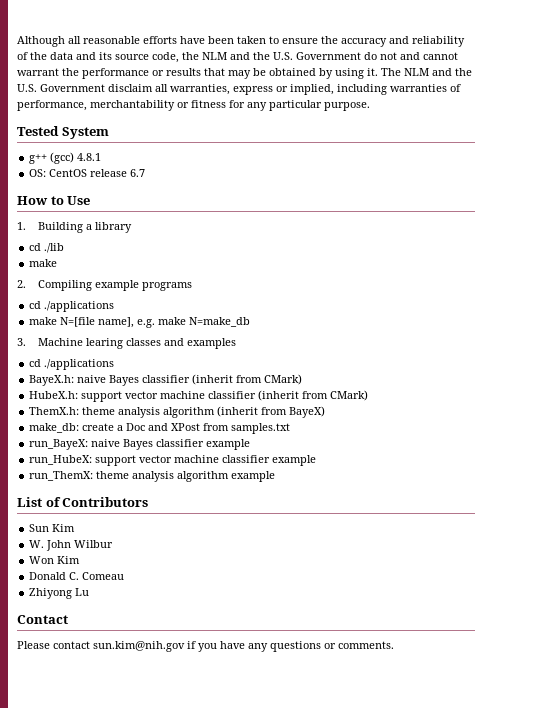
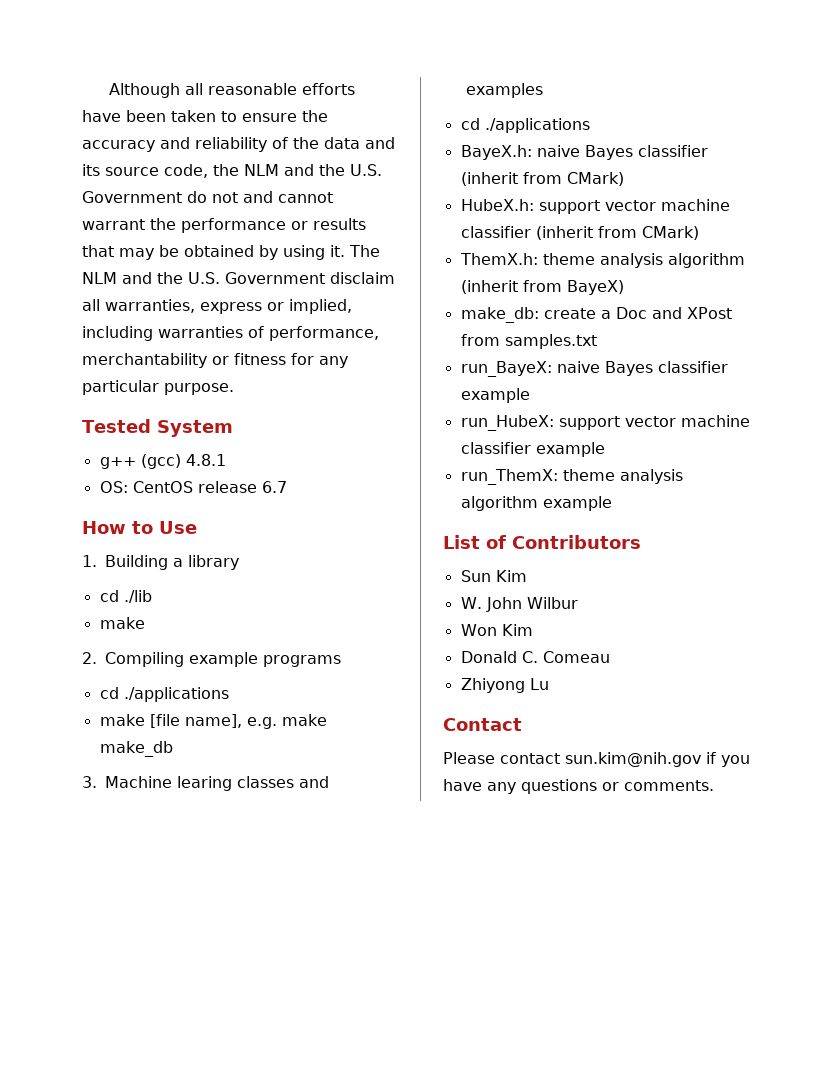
- make N=[file name], e.g. make N=make_db
+ make [file name], e.g. make make_db

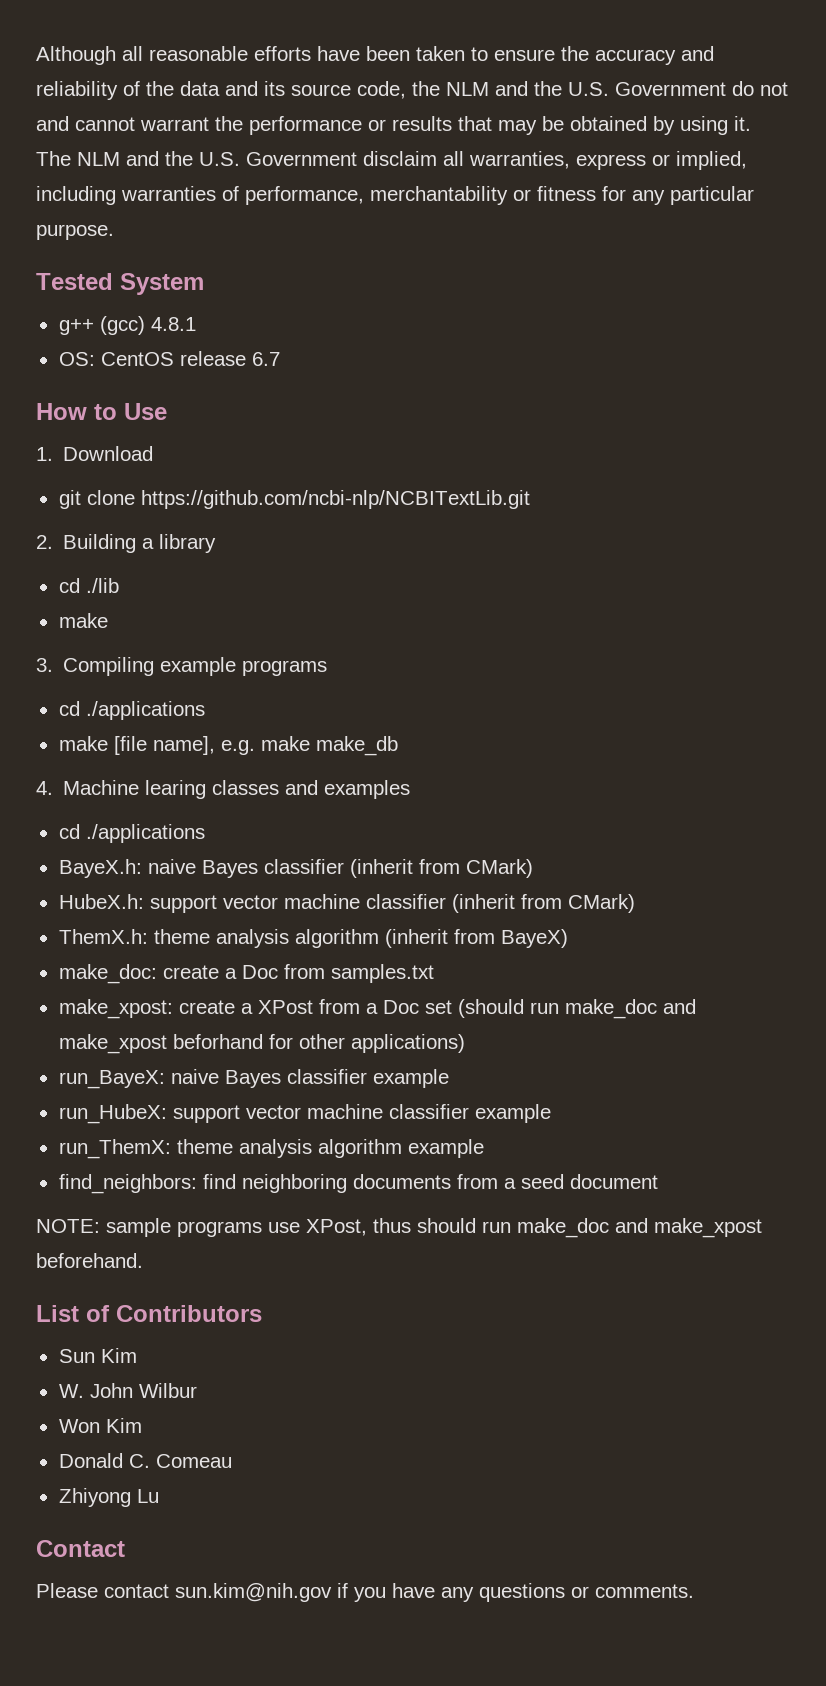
- 1. Building a library
+ 1. Download
+ git clone https://github.com/ncbi-nlp/NCBITextLib.git
+ 2. Building a library
- 2. Compiling example programs
+ 3. Compiling example programs
- 3. Machine learing classes and examples
+ 4. Machine learing classes and examples
- make_db: create a Doc and XPost from samples.txt
+ make_doc: create a Doc from samples.txt
+ make_xpost: create a XPost from a Doc set (should run make_doc and make_xpost beforhand for other applications)
+ find_neighbors: find neighboring documents from a seed document
+ NOTE: sample programs use XPost, thus should run make_doc and make_xpost beforehand.

